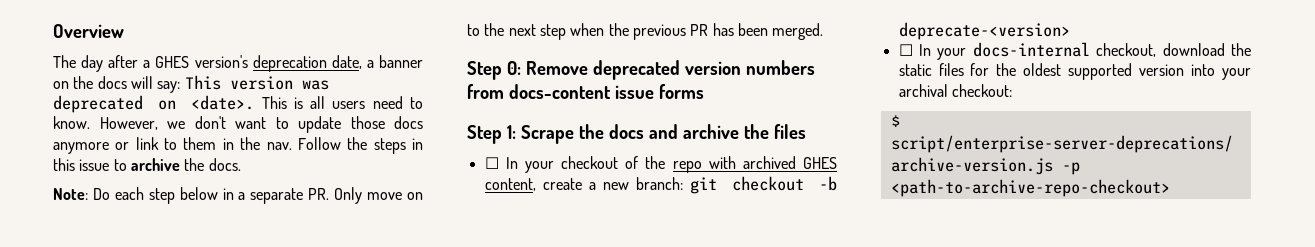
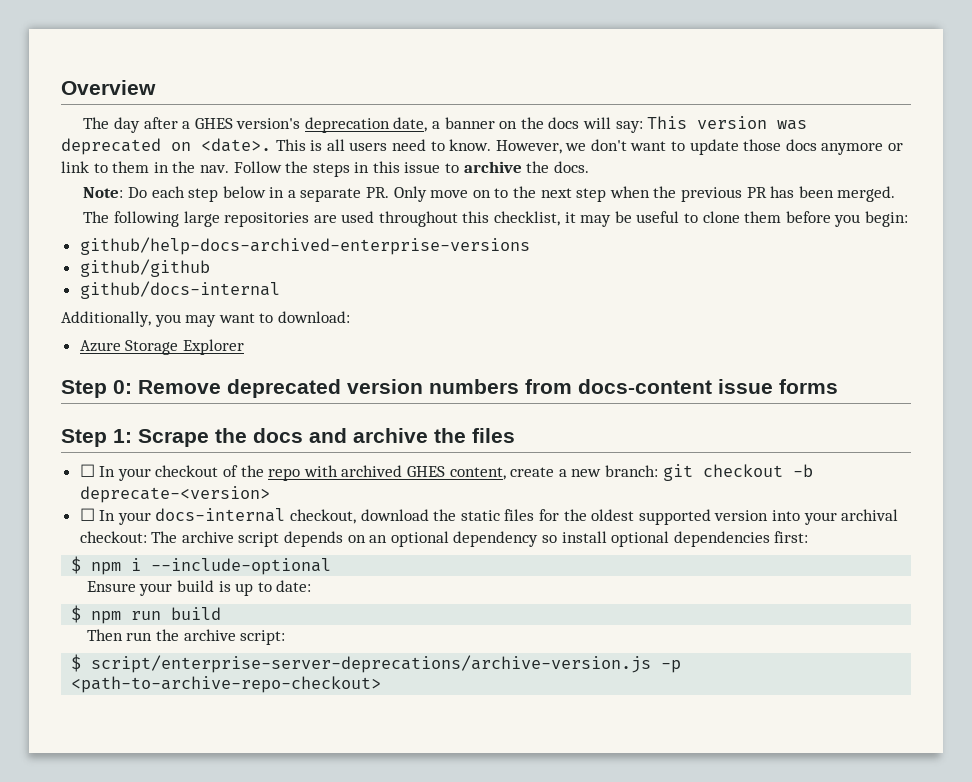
+ The following large repositories are used throughout this checklist, it may be useful to clone them before you begin:
+ github/help-docs-archived-enterprise-versions
+ github/github
+ github/docs-internal
+ Additionally, you may want to download:
+ Azure Storage Explorer
- ☐ In your docs-internal checkout, download the static files for the oldest supported version into your archival checkout:
+ ☐ In your docs-internal checkout, download the static files for the oldest supported version into your archival checkout: The archive script depends on an optional dependency so install optional dependencies first:
+ $ npm i --include-optional
+ Ensure your build is up to date:
+ $ npm run build
+ Then run the archive script:

